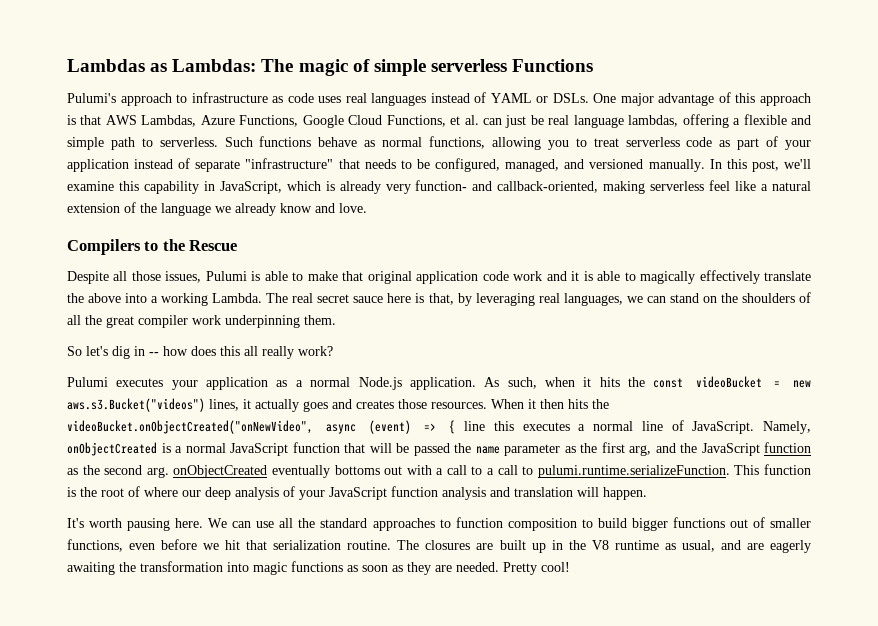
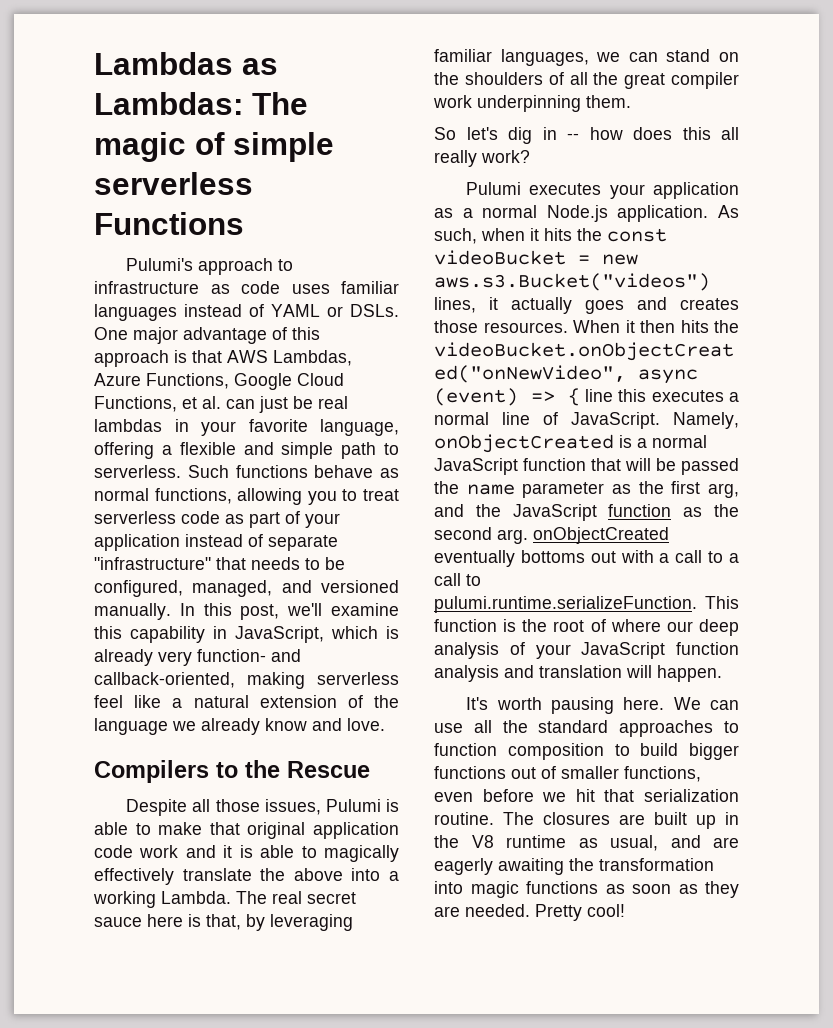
- Pulumi's approach to infrastructure as code uses real languages instead of YAML or DSLs.
+ Pulumi's approach to infrastructure as code uses familiar languages instead of YAML or DSLs.
- One major advantage of this approach is that AWS Lambdas, Azure Functions, Google Cloud Functions, et al. can just be real language lambdas, offering a flexible and simple path to serverless.
+ One major advantage of this approach is that AWS Lambdas, Azure Functions, Google Cloud Functions, et al. can just be real lambdas in your favorite language, offering a flexible and simple path to serverless.
- The real secret sauce here is that, by leveraging real languages, we can stand on the shoulders of all the great compiler work underpinning them.
+ The real secret sauce here is that, by leveraging familiar languages, we can stand on the shoulders of all the great compiler work underpinning them.

